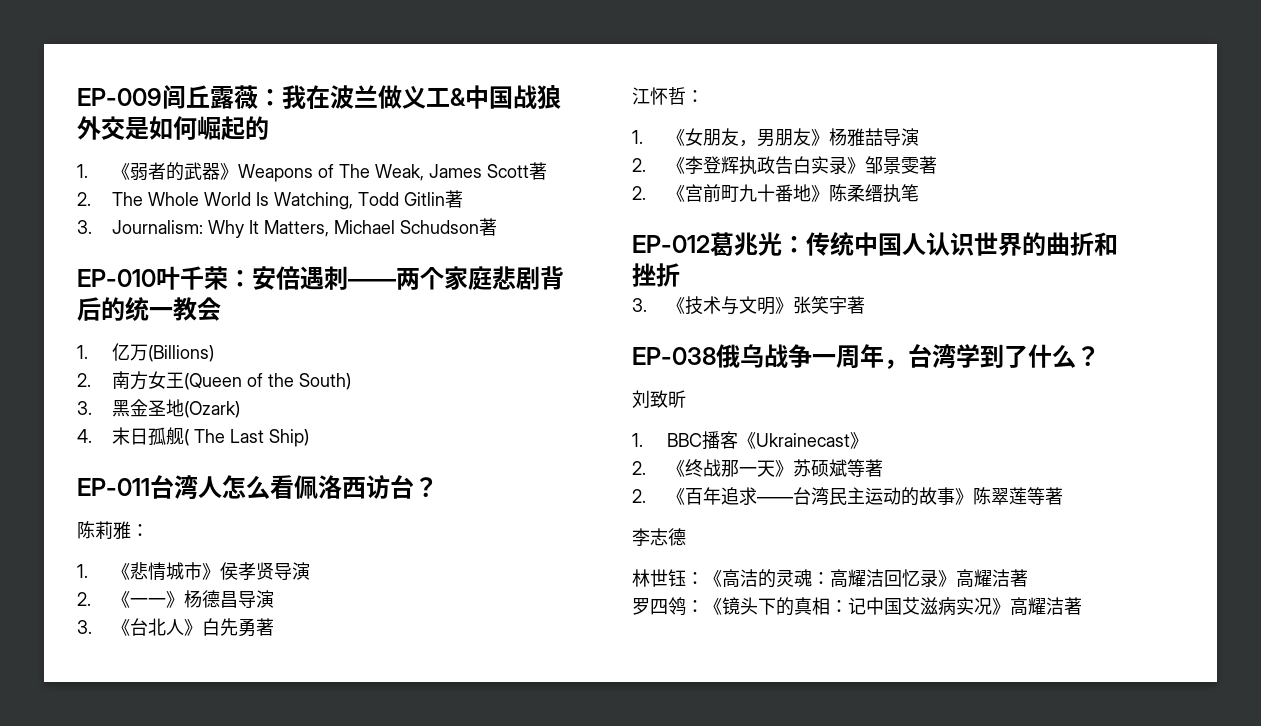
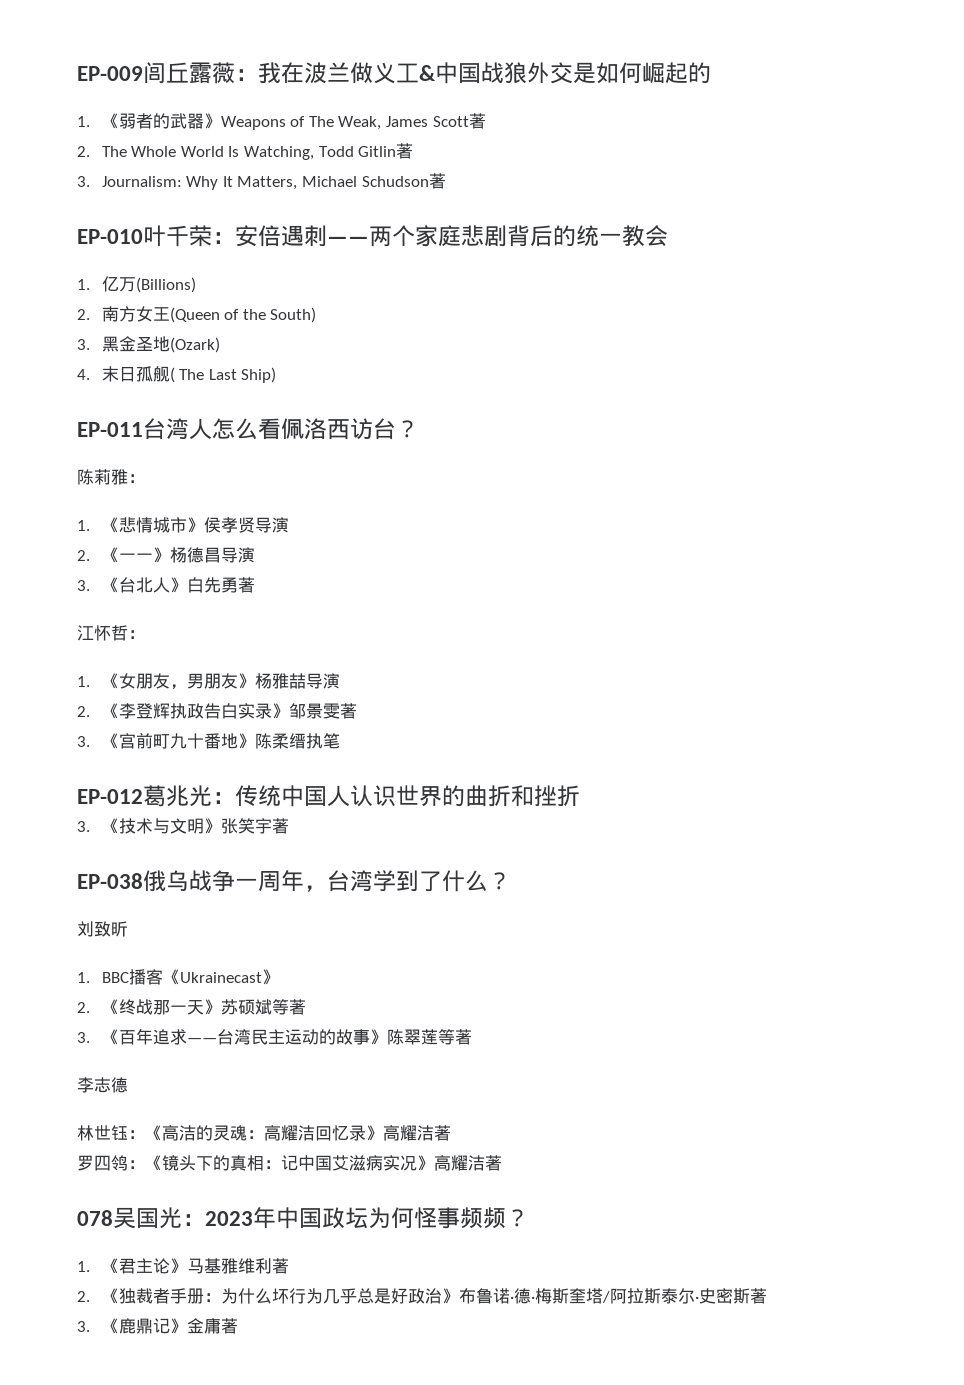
- 2.《宫前町九十番地》陈柔缙执笔
+ 3.《宫前町九十番地》陈柔缙执笔
- 2.《百年追求——台湾民主运动的故事》陈翠莲等著
+ 3.《百年追求——台湾民主运动的故事》陈翠莲等著
+ 078吴国光：2023年中国政坛为何怪事频频？
+ 1.《君主论》马基雅维利著
+ 2.《独裁者手册：为什么坏行为几乎总是好政治》布鲁诺·德·梅斯奎塔/阿拉斯泰尔·史密斯著
+ 3.《鹿鼎记》金庸著

